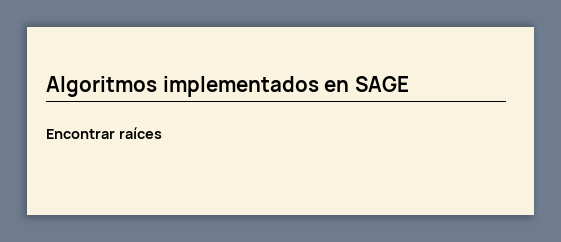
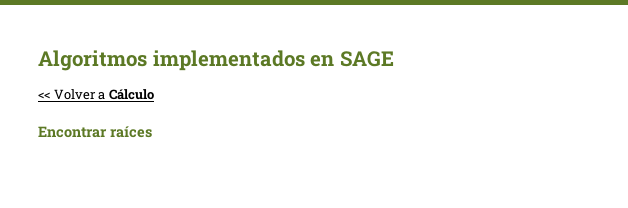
+ << Volver a Cálculo

